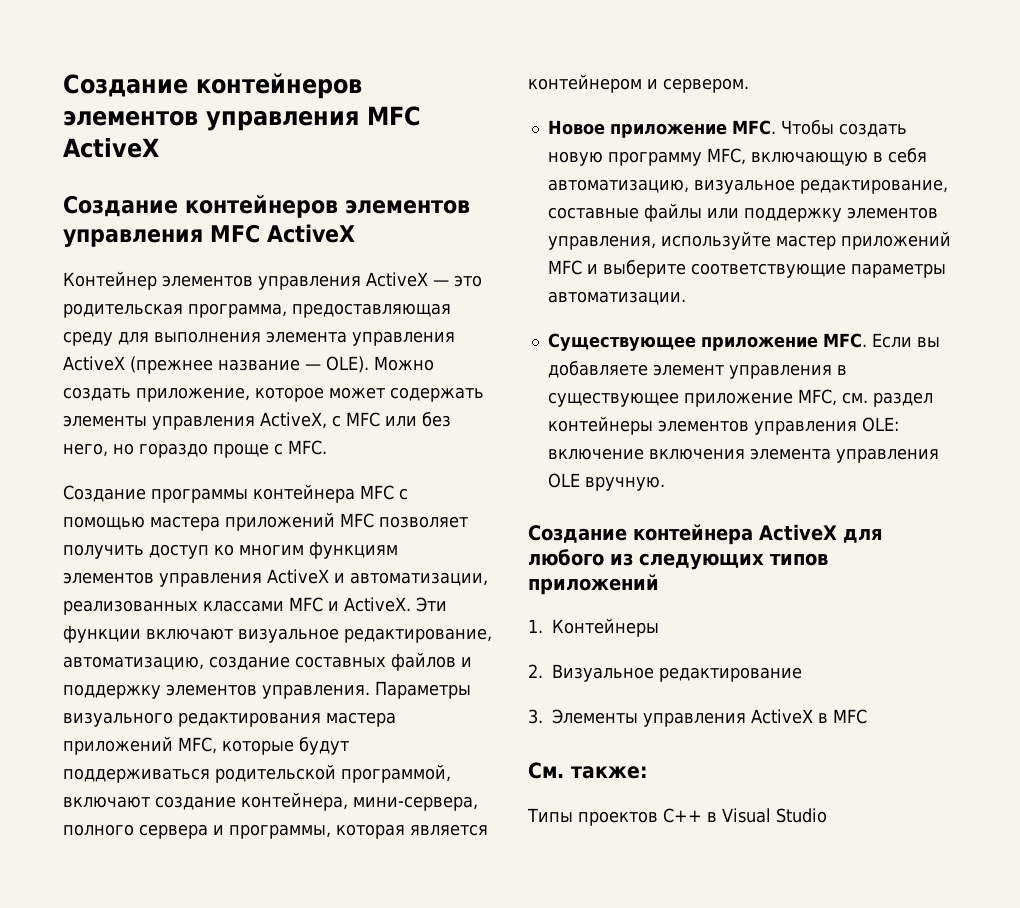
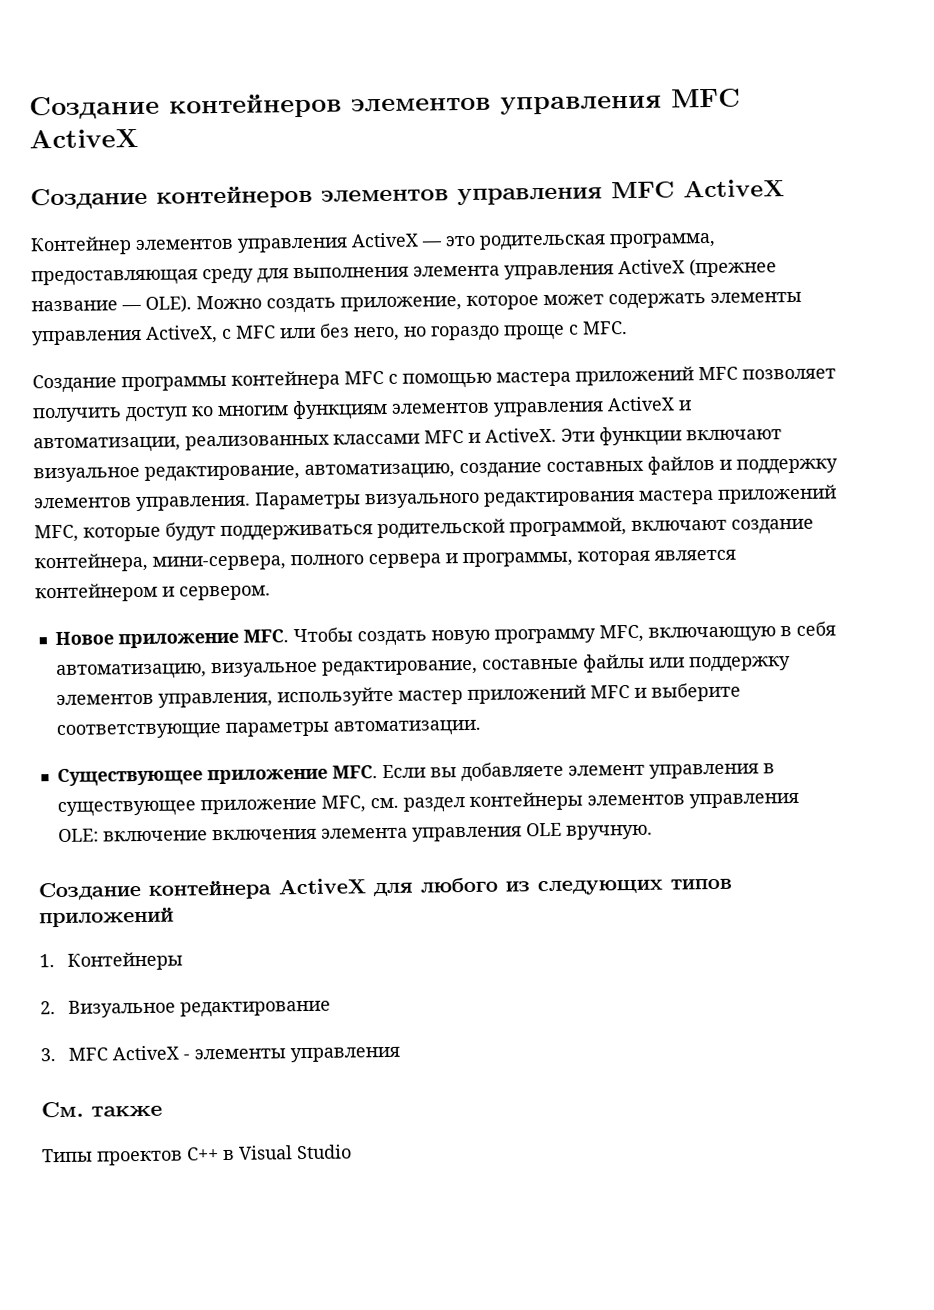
- 3. Элементы управления ActiveX в MFC
+ 3. MFC ActiveX - элементы управления
- См. также:
+ См. также

